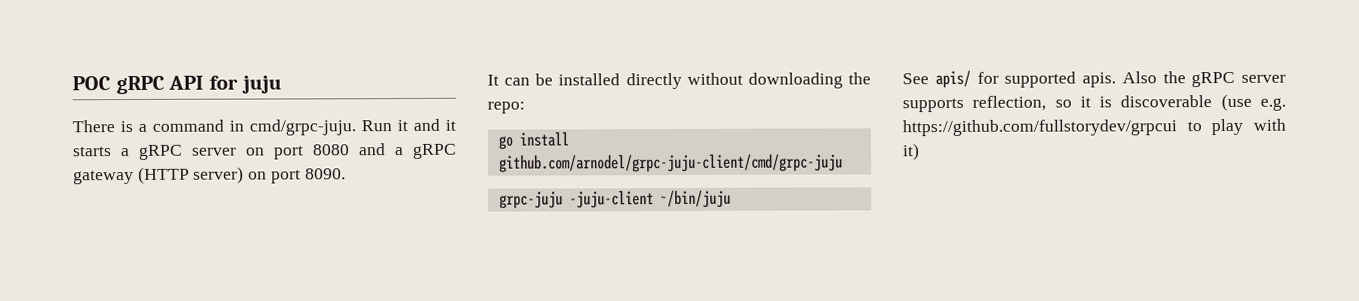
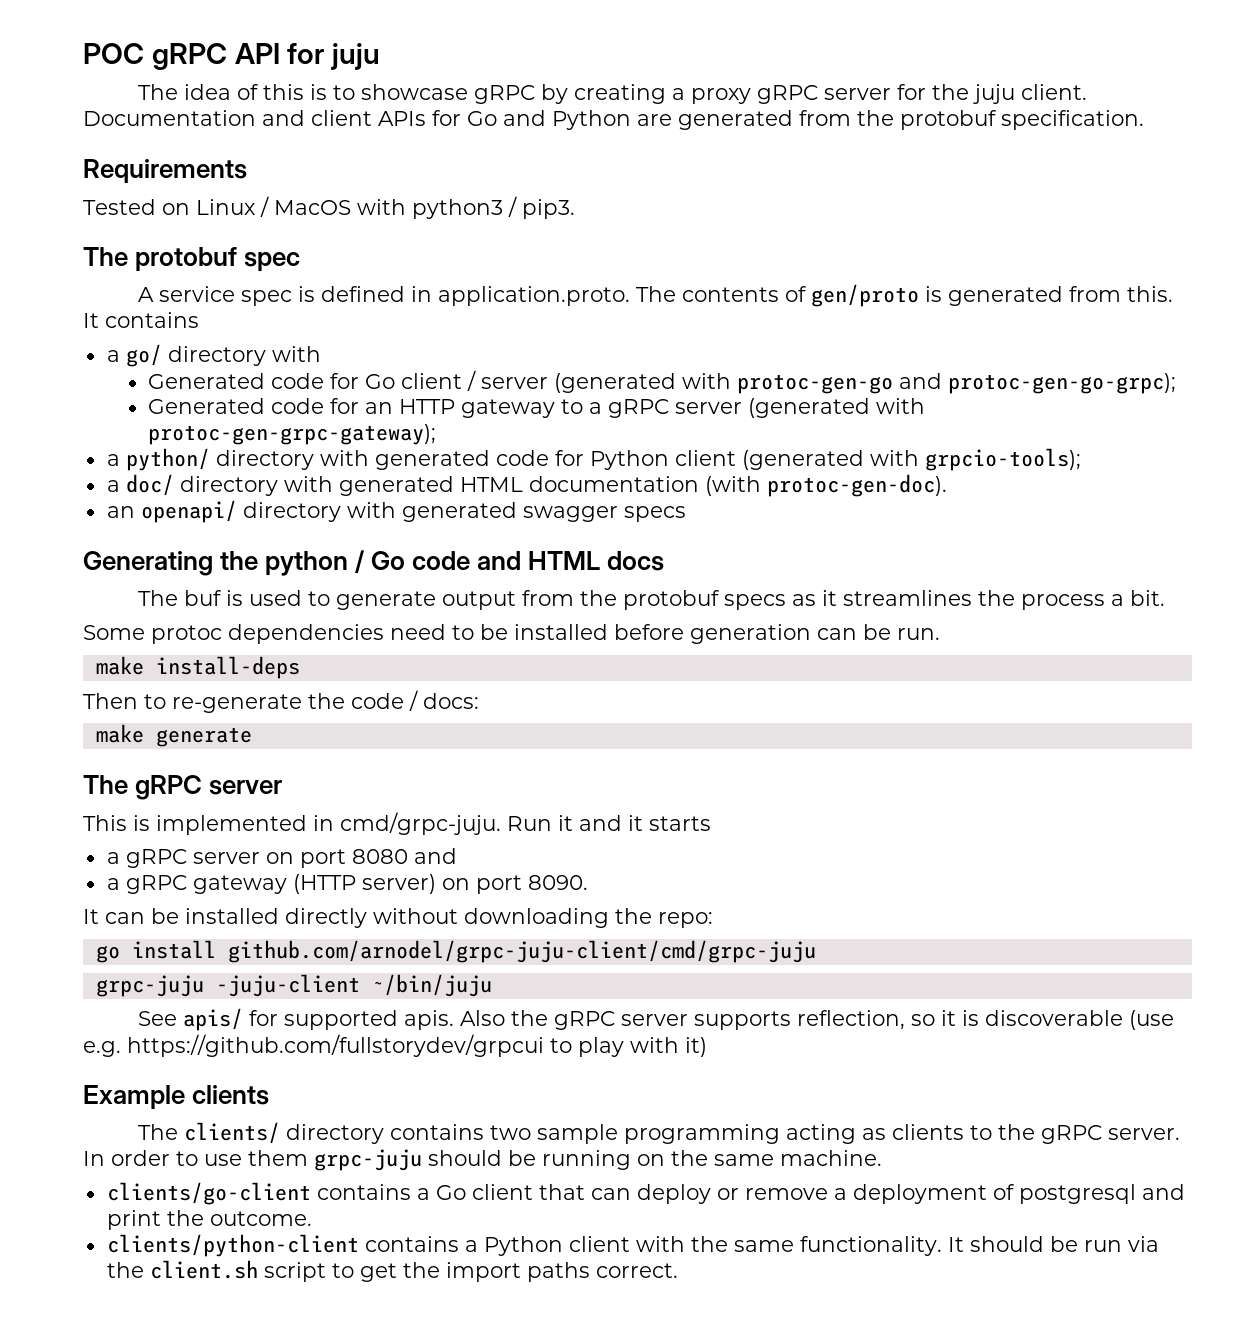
- There is a command in cmd/grpc-juju.
+ The idea of this is to showcase gRPC by creating a proxy gRPC server for the juju client. Documentation and client APIs for Go and Python are generated from the protobuf specification.
+ Requirements
+ Tested on Linux / MacOS with python3 / pip3.
+ The protobuf spec
+ A service spec is defined in application.proto. The contents of gen/proto is generated from this. It contains
+ a go/ directory with
+ Generated code for Go client / server (generated with protoc-gen-go and protoc-gen-go-grpc);
+ Generated code for an HTTP gateway to a gRPC server (generated with protoc-gen-grpc-gateway);
+ a python/ directory with generated code for Python client (generated with grpcio-tools);
+ a doc/ directory with generated HTML documentation (with protoc-gen-doc).
+ an openapi/ directory with generated swagger specs
+ Generating the python / Go code and HTML docs
+ The buf is used to generate output from the protobuf specs as it streamlines the process a bit.
+ Some protoc dependencies need to be installed before generation can be run.
+ make install-deps
+ Then to re-generate the code / docs:
+ make generate
+ The gRPC server
+ This is implemented in cmd/grpc-juju.
- Run it and it starts a gRPC server on port 8080 and a gRPC gateway (HTTP server) on port 8090.
+ Run it and it starts
+ a gRPC server on port 8080 and
+ a gRPC gateway (HTTP server) on port 8090.
+ Example clients
+ The clients/ directory contains two sample programming acting as clients to the gRPC server. In order to use them grpc-juju should be running on the same machine.
+ clients/go-client contains a Go client that can deploy or remove a deployment of postgresql and print the outcome.
+ clients/python-client contains a Python client with the same functionality. It should be run via the client.sh script to get the import paths correct.

